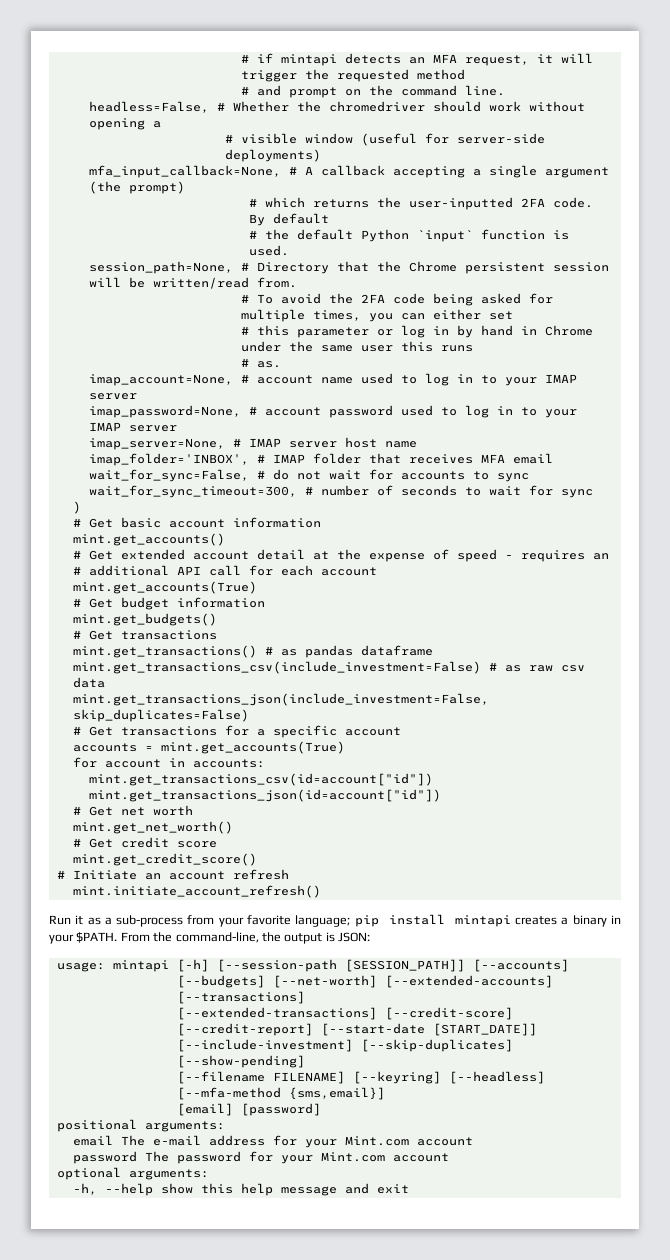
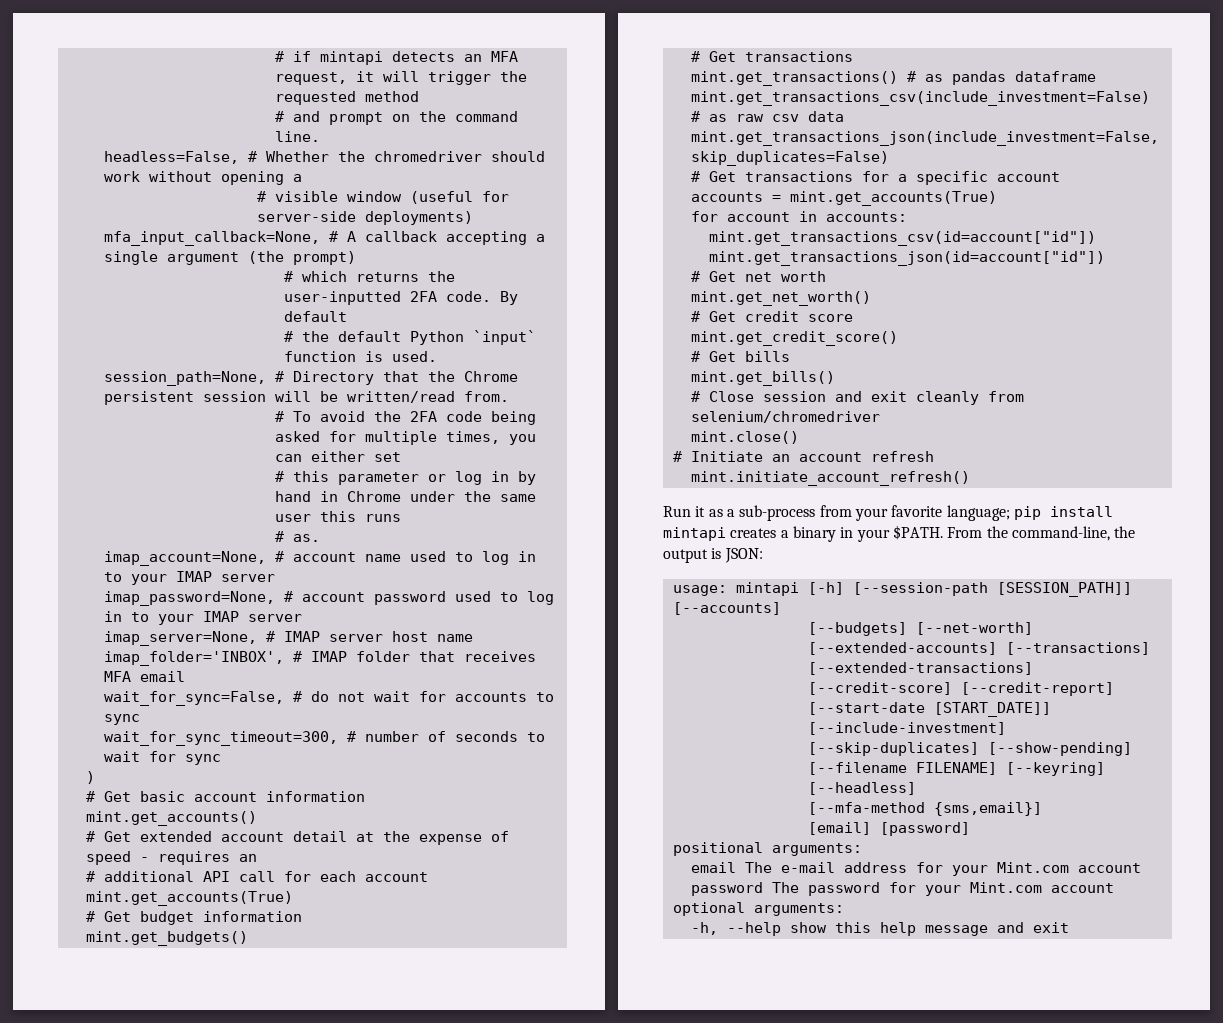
+ # Get bills
+ mint.get_bills()
+ # Close session and exit cleanly from selenium/chromedriver
+ mint.close()

